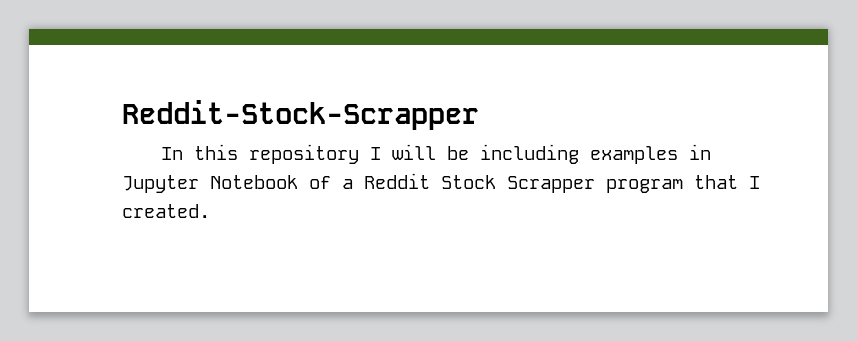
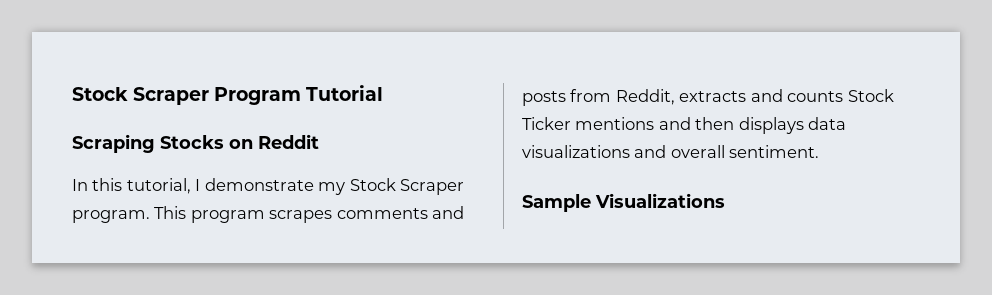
- Reddit-Stock-Scrapper
- In this repository I will be including examples in Jupyter Notebook of a Reddit Stock Scrapper program that I created.
+ Stock Scraper Program Tutorial
+ Scraping Stocks on Reddit
+ In this tutorial, I demonstrate my Stock Scraper program. This program scrapes comments and posts from Reddit, extracts and counts Stock Ticker mentions and then displays data visualizations and overall sentiment.
+ Sample Visualizations

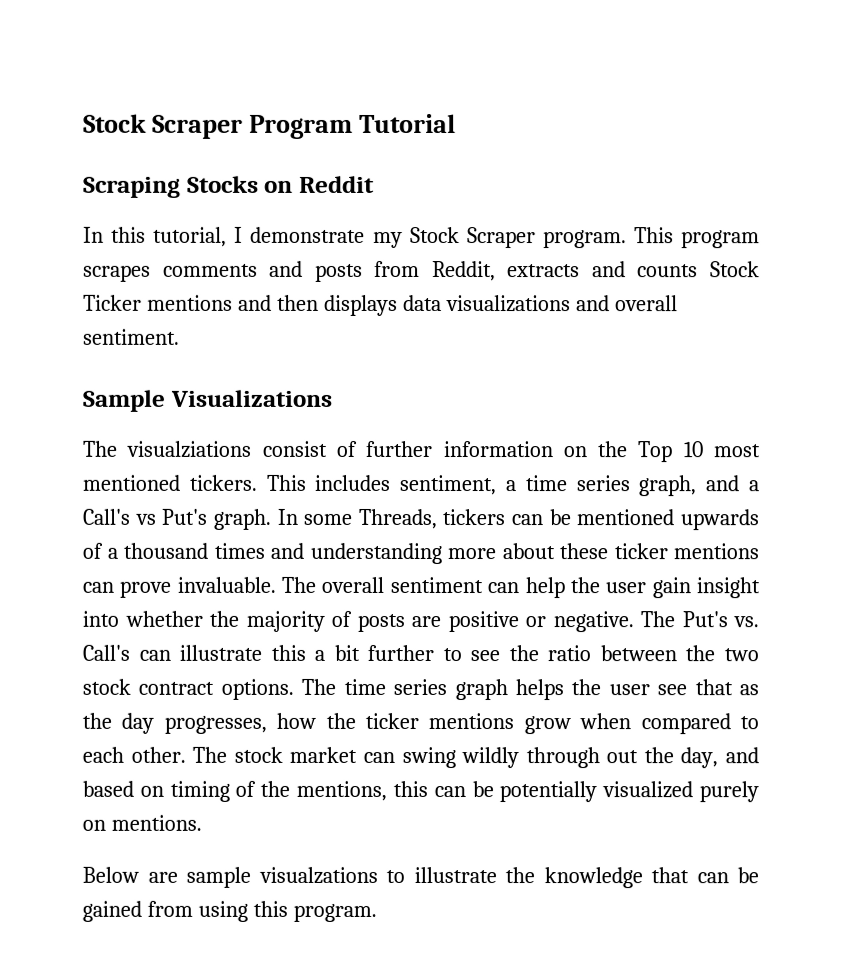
+ The visualziations consist of further information on the Top 10 most mentioned tickers. This includes sentiment, a time series graph, and a Call's vs Put's graph. In some Threads, tickers can be mentioned upwards of a thousand times and understanding more about these ticker mentions can prove invaluable. The overall sentiment can help the user gain insight into whether the majority of posts are positive or negative. The Put's vs. Call's can illustrate this a bit further to see the ratio between the two stock contract options. The time series graph helps the user see that as the day progresses, how the ticker mentions grow when compared to each other. The stock market can swing wildly through out the day, and based on timing of the mentions, this can be potentially visualized purely on mentions.
+ Below are sample visualzations to illustrate the knowledge that can be gained from using this program.

